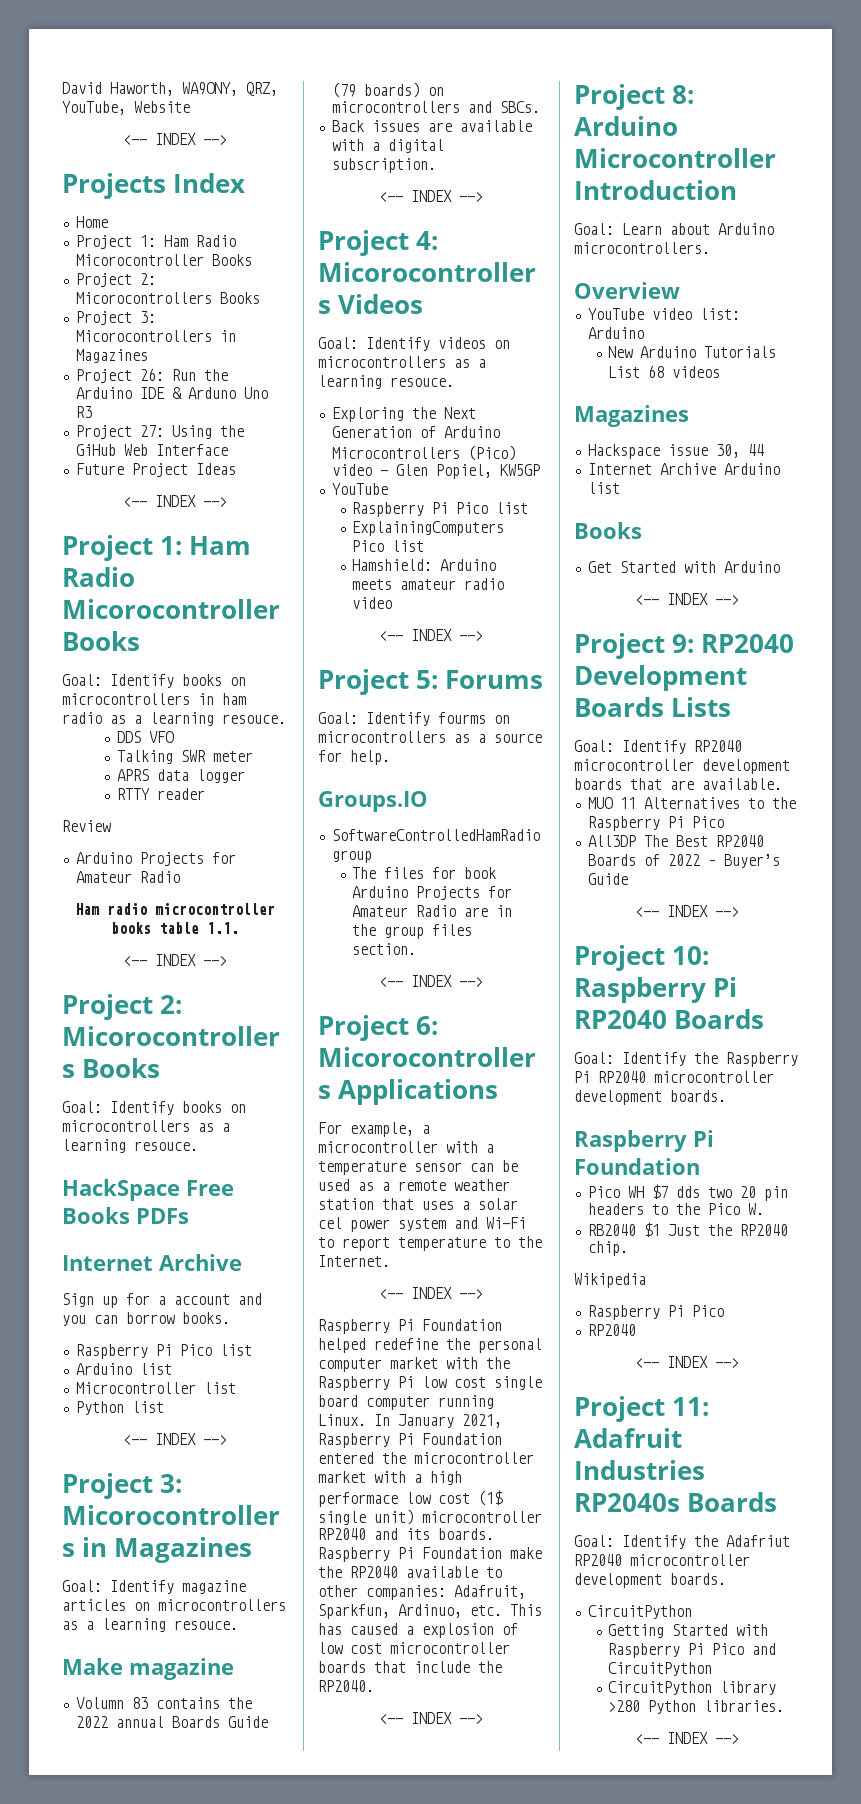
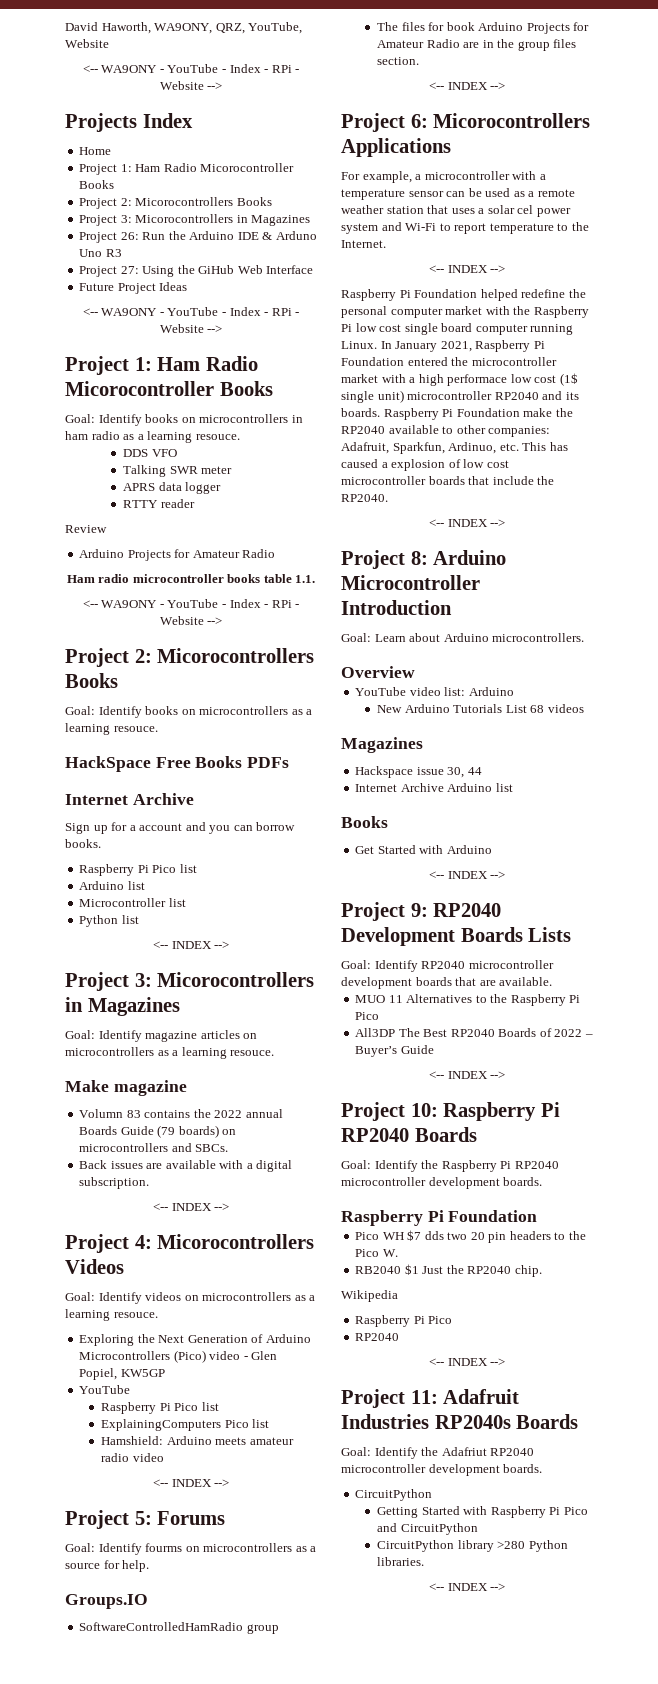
  David Haworth, WA9ONY, QRZ, YouTube, Website
- <-- INDEX -->
+ <-- WA9ONY - YouTube - Index - RPi - Website -->
  Future Project Ideas
- <-- INDEX -->
+ <-- WA9ONY - YouTube - Index - RPi - Website -->
  Ham radio microcontroller books table 1.1.
- <-- INDEX -->
+ <-- WA9ONY - YouTube - Index - RPi - Website -->

